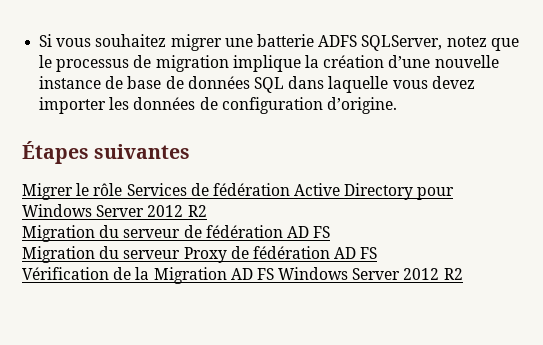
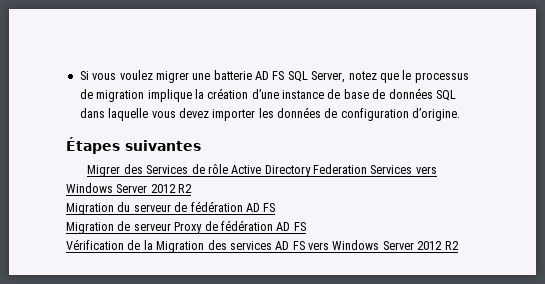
- Si vous souhaitez migrer une batterie ADFS SQLServer, notez que le processus de migration implique la création d’une nouvelle instance de base de données SQL dans laquelle vous devez importer les données de configuration d’origine.
+ Si vous voulez migrer une batterie AD FS SQL Server, notez que le processus de migration implique la création d’une instance de base de données SQL dans laquelle vous devez importer les données de configuration d’origine.
- Migrer le rôle Services de fédération Active Directory pour Windows Server 2012 R2
+ Migrer des Services de rôle Active Directory Federation Services vers Windows Server 2012 R2
- Migration du serveur Proxy de fédération AD FS
+ Migration de serveur Proxy de fédération AD FS
- Vérification de la Migration AD FS Windows Server 2012 R2
+ Vérification de la Migration des services AD FS vers Windows Server 2012 R2

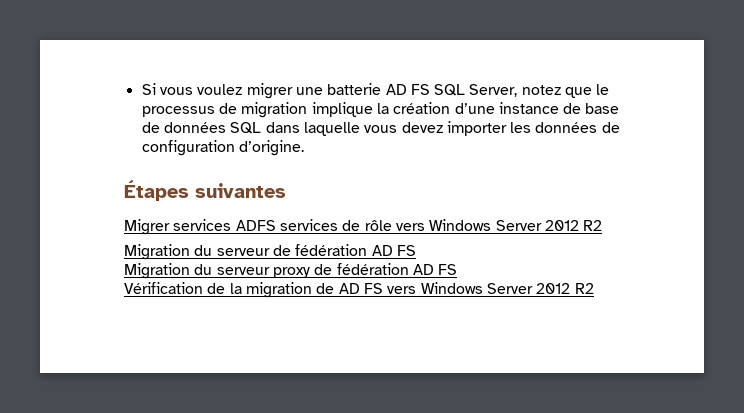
- Migrer des Services de rôle Active Directory Federation Services vers Windows Server 2012 R2
+ Migrer services ADFS services de rôle vers Windows Server 2012 R2
- Migration de serveur Proxy de fédération AD FS
+ Migration du serveur proxy de fédération AD FS
- Vérification de la Migration des services AD FS vers Windows Server 2012 R2
+ Vérification de la migration de AD FS vers Windows Server 2012 R2

